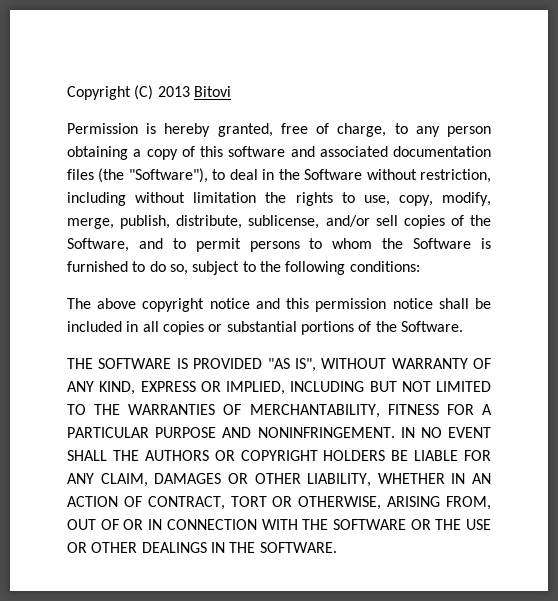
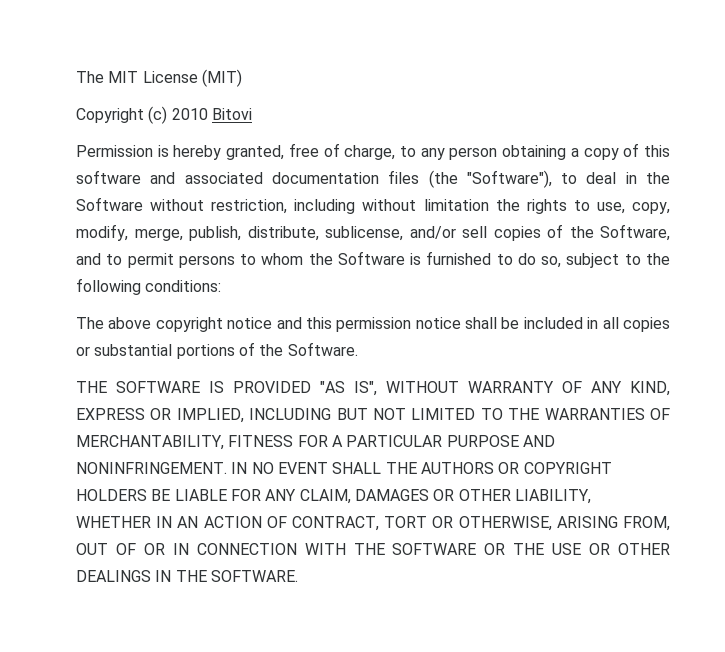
- Copyright (C) 2013 Bitovi
+ The MIT License (MIT)
+ Copyright (c) 2010 Bitovi

